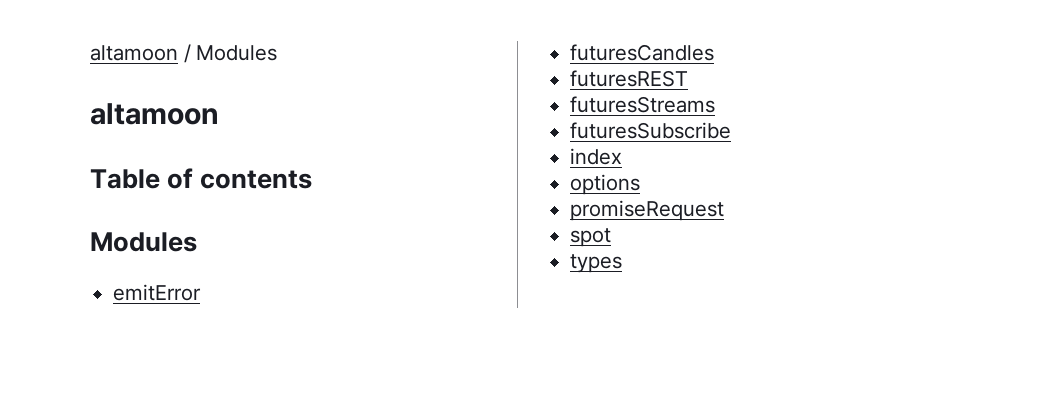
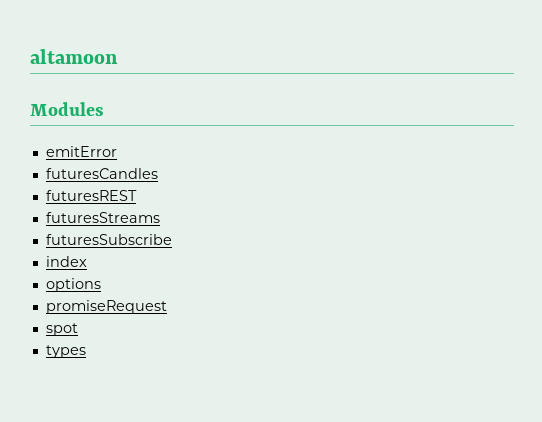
- altamoon / Modules
  altamoon
- Table of contents

